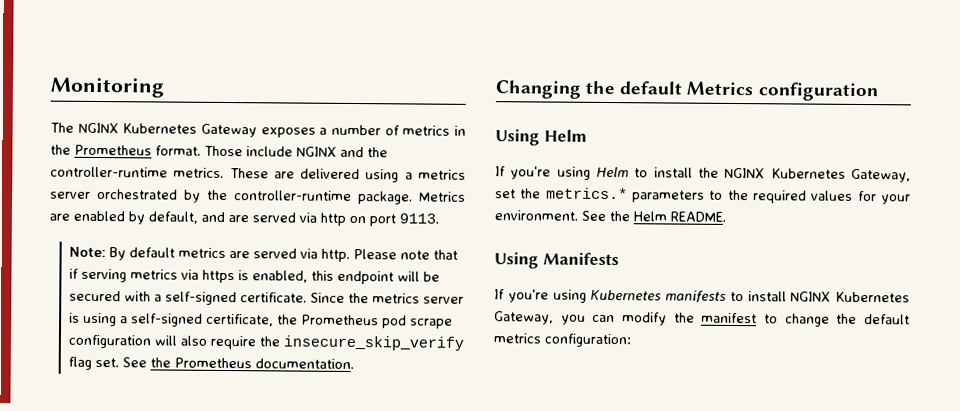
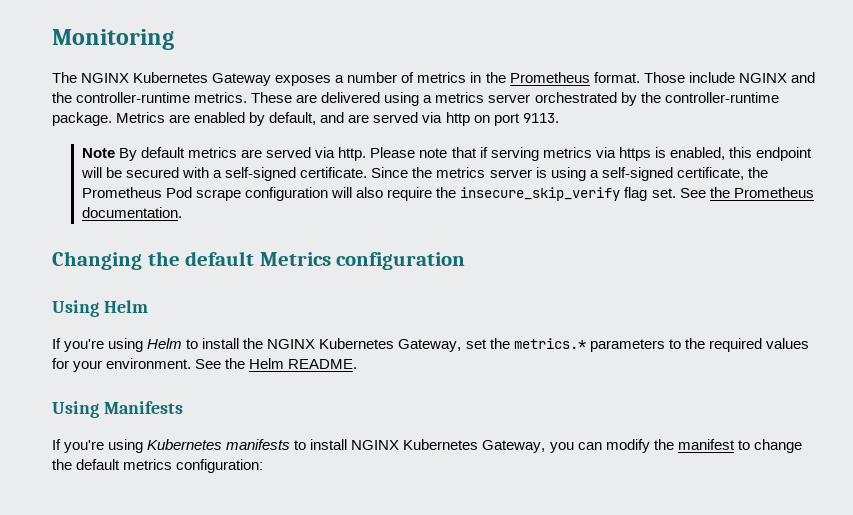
- Note: By default metrics are served via http.
+ Note By default metrics are served via http.
- Since the metrics server is using a self-signed certificate, the Prometheus pod scrape configuration will also require the insecure_skip_verify flag set.
+ Since the metrics server is using a self-signed certificate, the Prometheus Pod scrape configuration will also require the insecure_skip_verify flag set.

